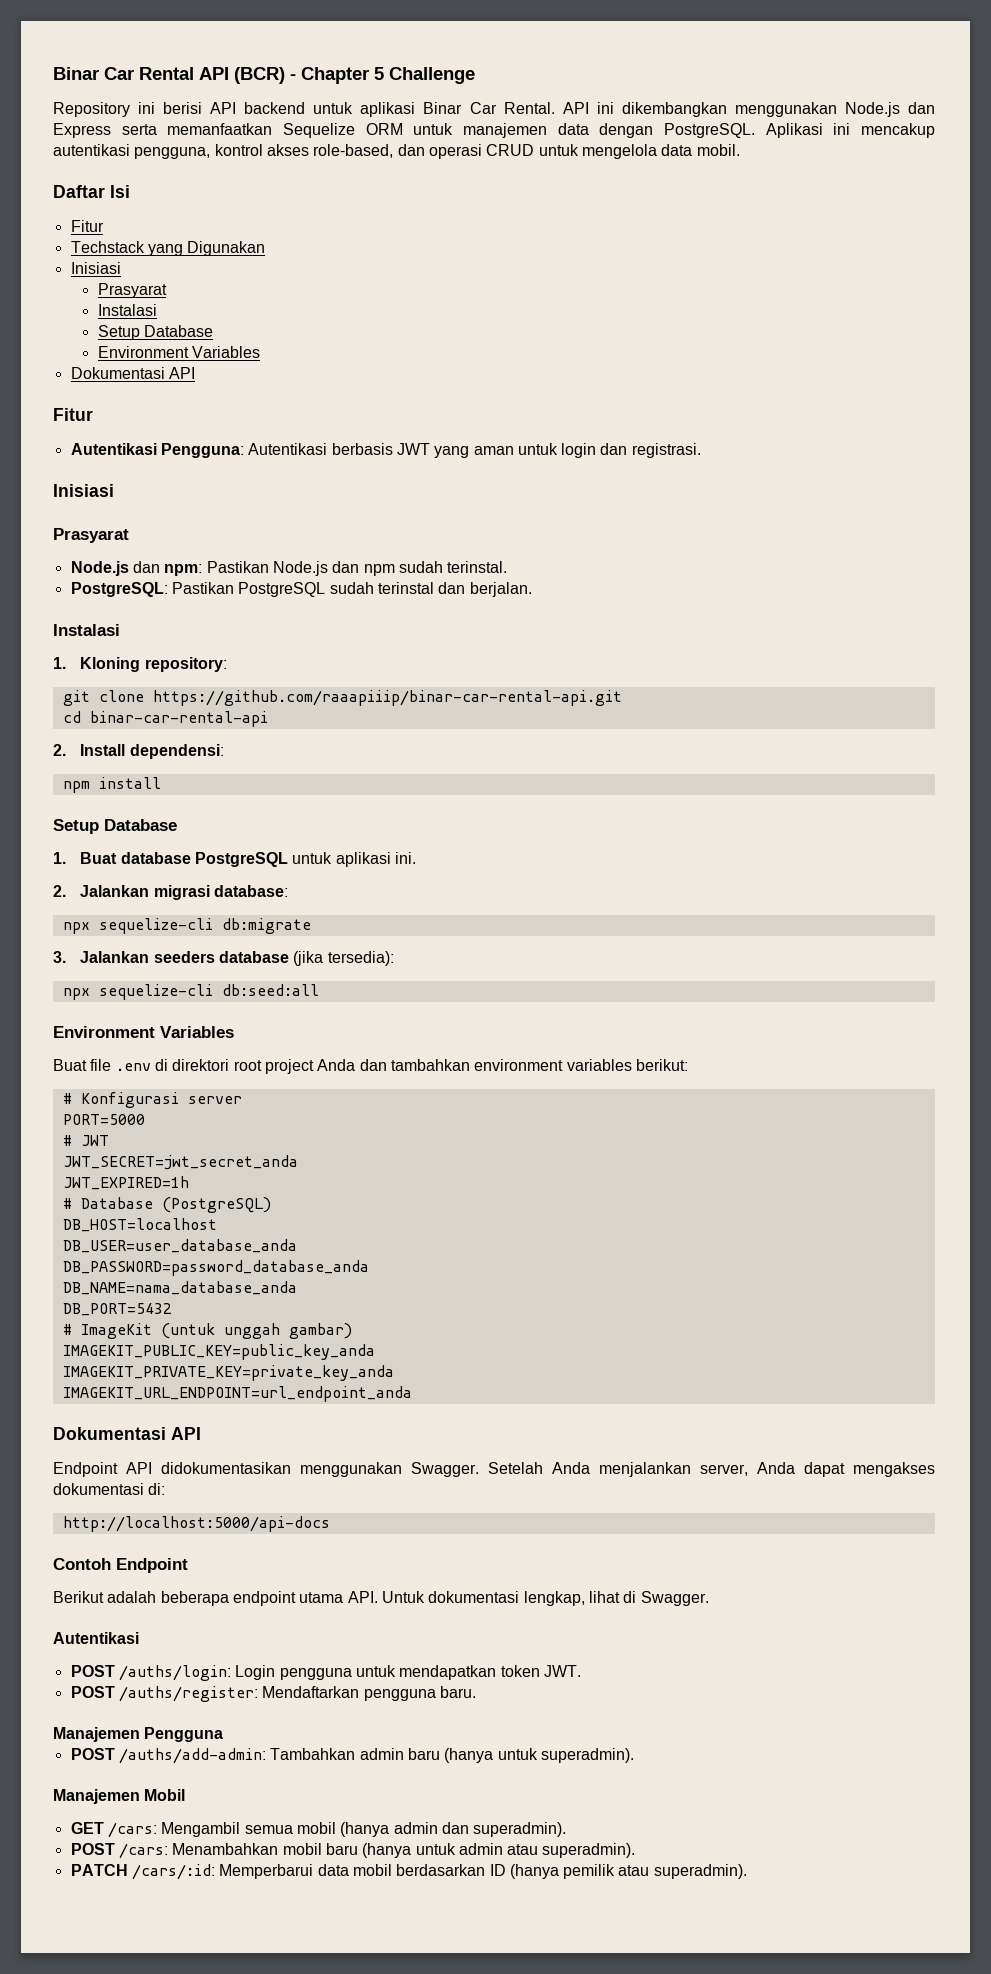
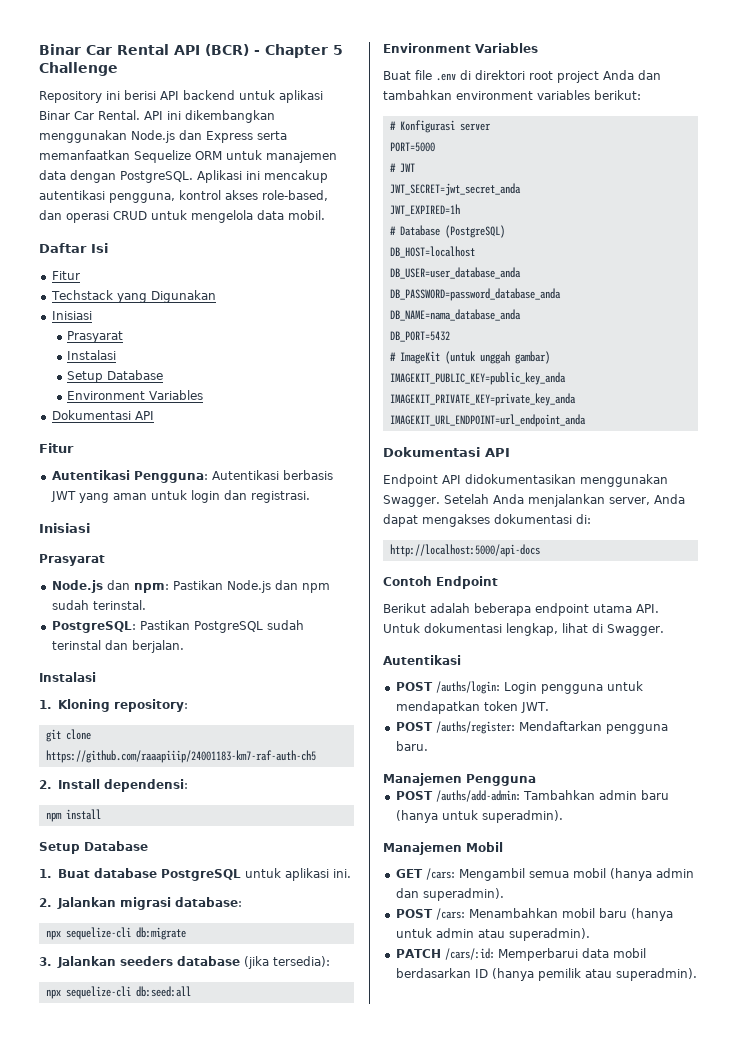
- git clone https://github.com/raaapiiip/binar-car-rental-api.git
- cd binar-car-rental-api
+ git clone https://github.com/raaapiiip/24001183-km7-raf-auth-ch5

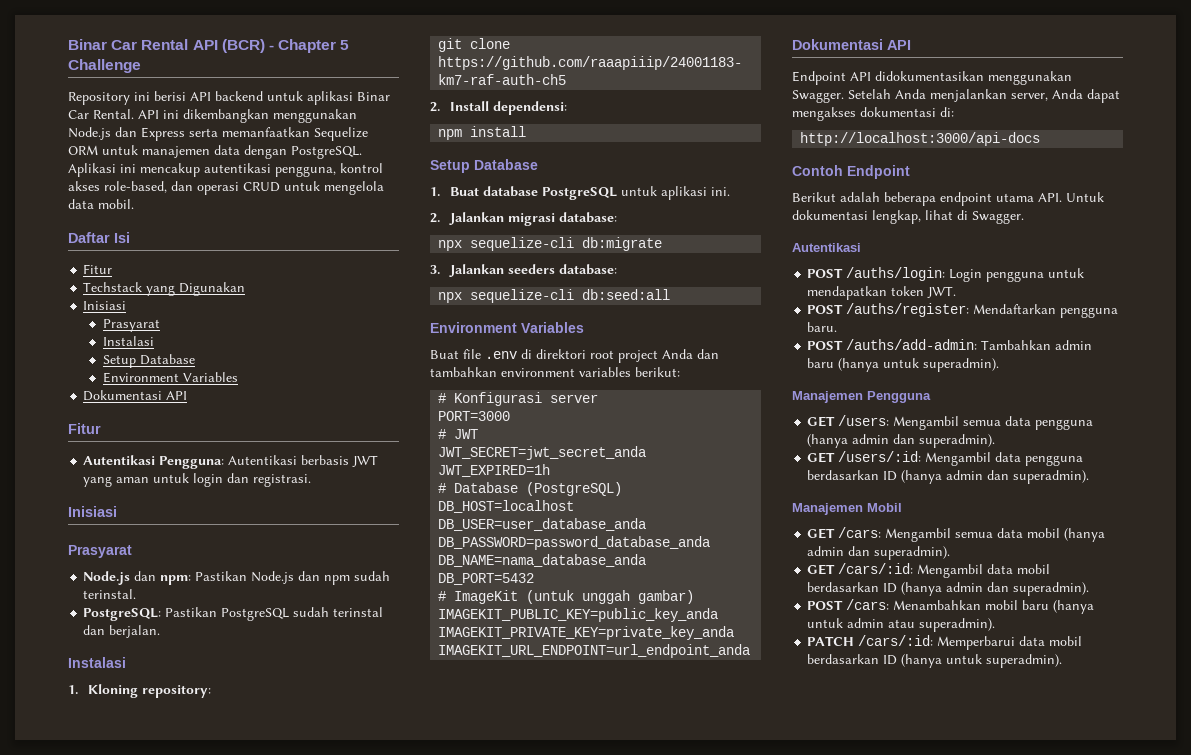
- 3. Jalankan seeders database (jika tersedia):
+ 3. Jalankan seeders database:
- PORT=5000
+ PORT=3000
- http://localhost:5000/api-docs
+ http://localhost:3000/api-docs
- Manajemen Pengguna
+ Manajemen Pengguna
+ GET /users: Mengambil semua data pengguna (hanya admin dan superadmin).
+ GET /users/:id: Mengambil data pengguna berdasarkan ID (hanya admin dan superadmin).
- GET /cars: Mengambil semua mobil (hanya admin dan superadmin).
+ GET /cars: Mengambil semua data mobil (hanya admin dan superadmin).
+ GET /cars/:id: Mengambil data mobil berdasarkan ID (hanya admin dan superadmin).
- PATCH /cars/:id: Memperbarui data mobil berdasarkan ID (hanya pemilik atau superadmin).
+ PATCH /cars/:id: Memperbarui data mobil berdasarkan ID (hanya untuk superadmin).

